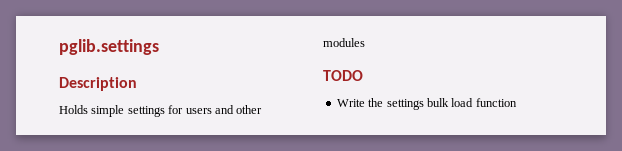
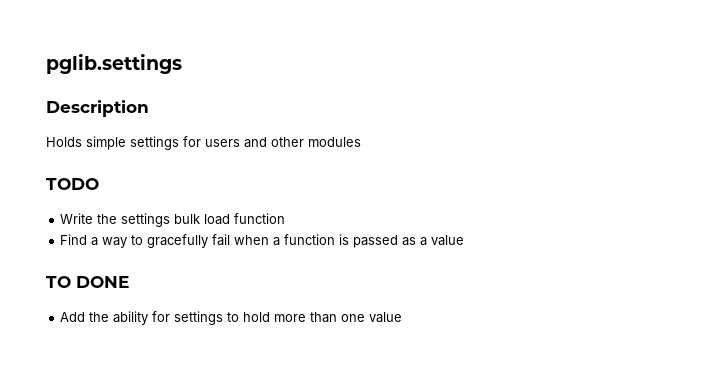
+ Find a way to gracefully fail when a function is passed as a value
+ TO DONE
+ Add the ability for settings to hold more than one value

